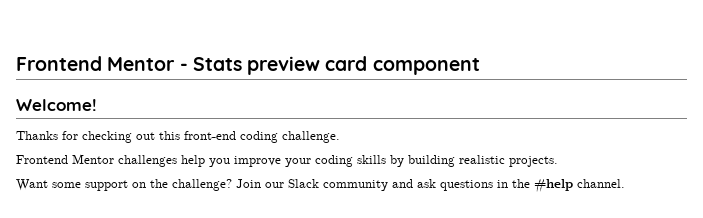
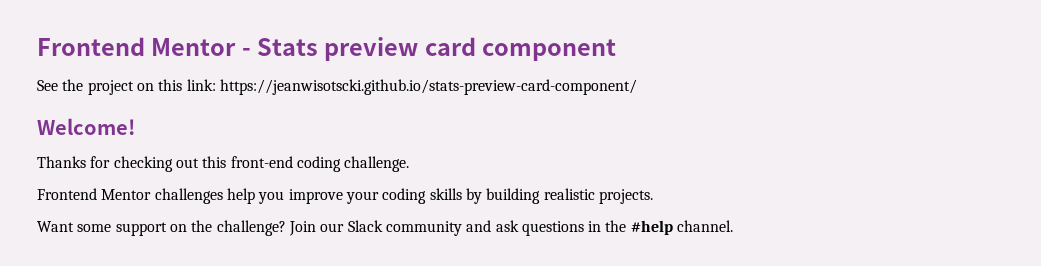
+ See the project on this link: https://jeanwisotscki.github.io/stats-preview-card-component/

